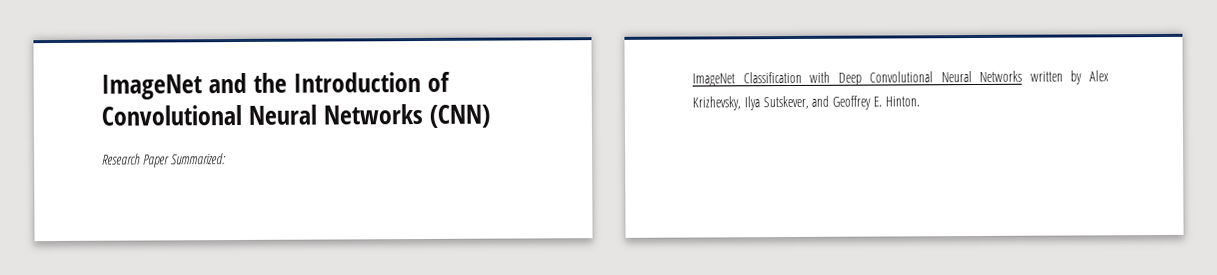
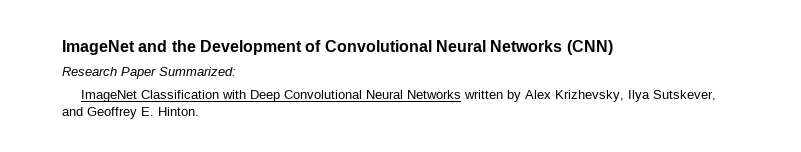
- ImageNet and the Introduction of Convolutional Neural Networks (CNN)
+ ImageNet and the Development of Convolutional Neural Networks (CNN)

